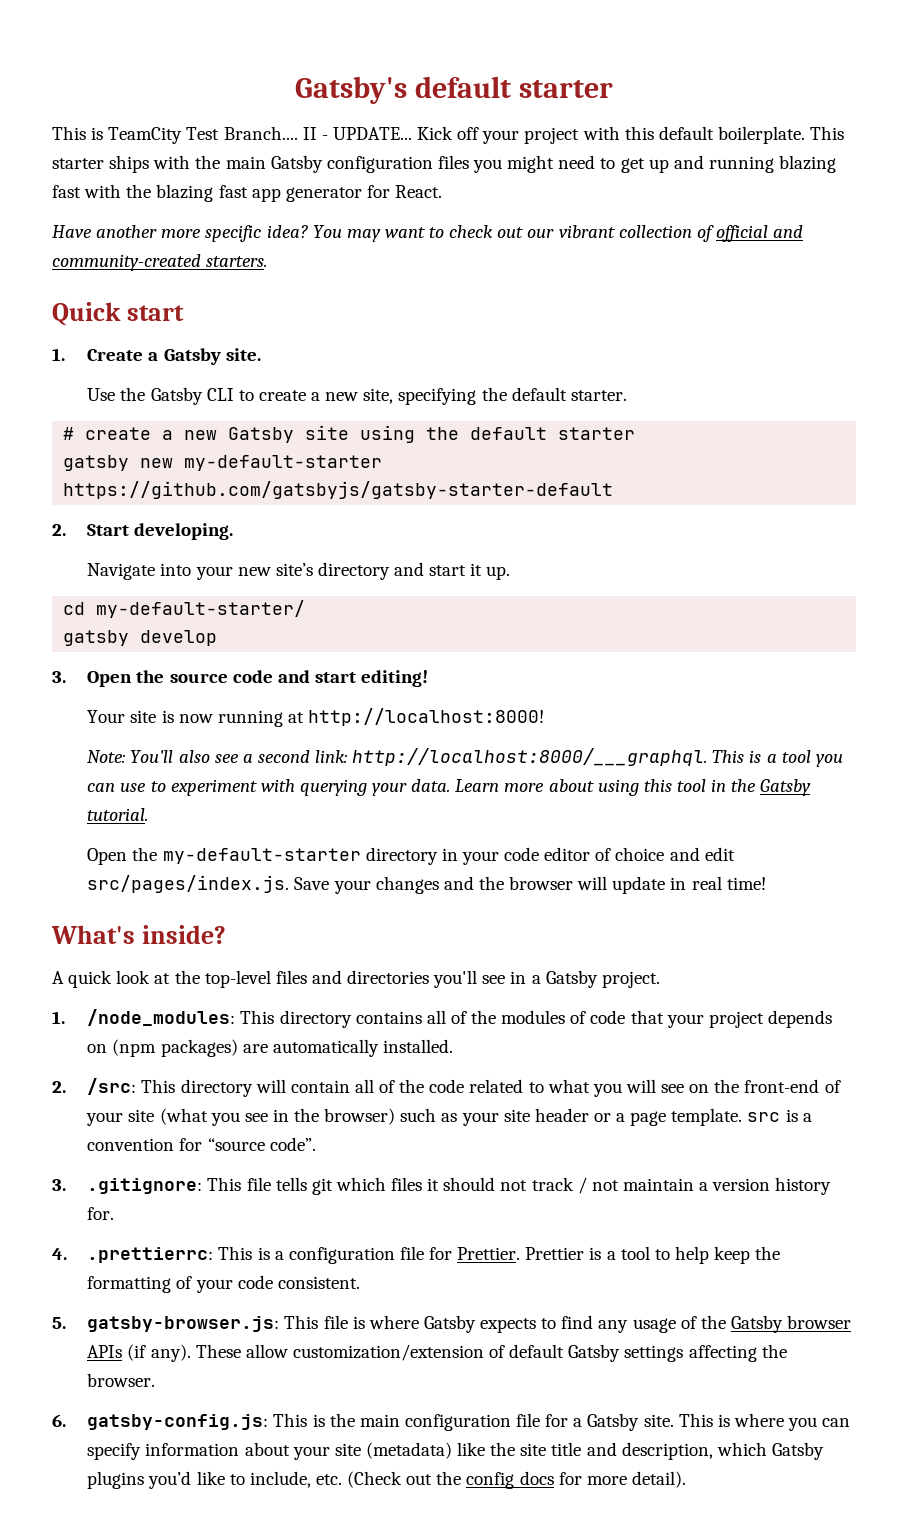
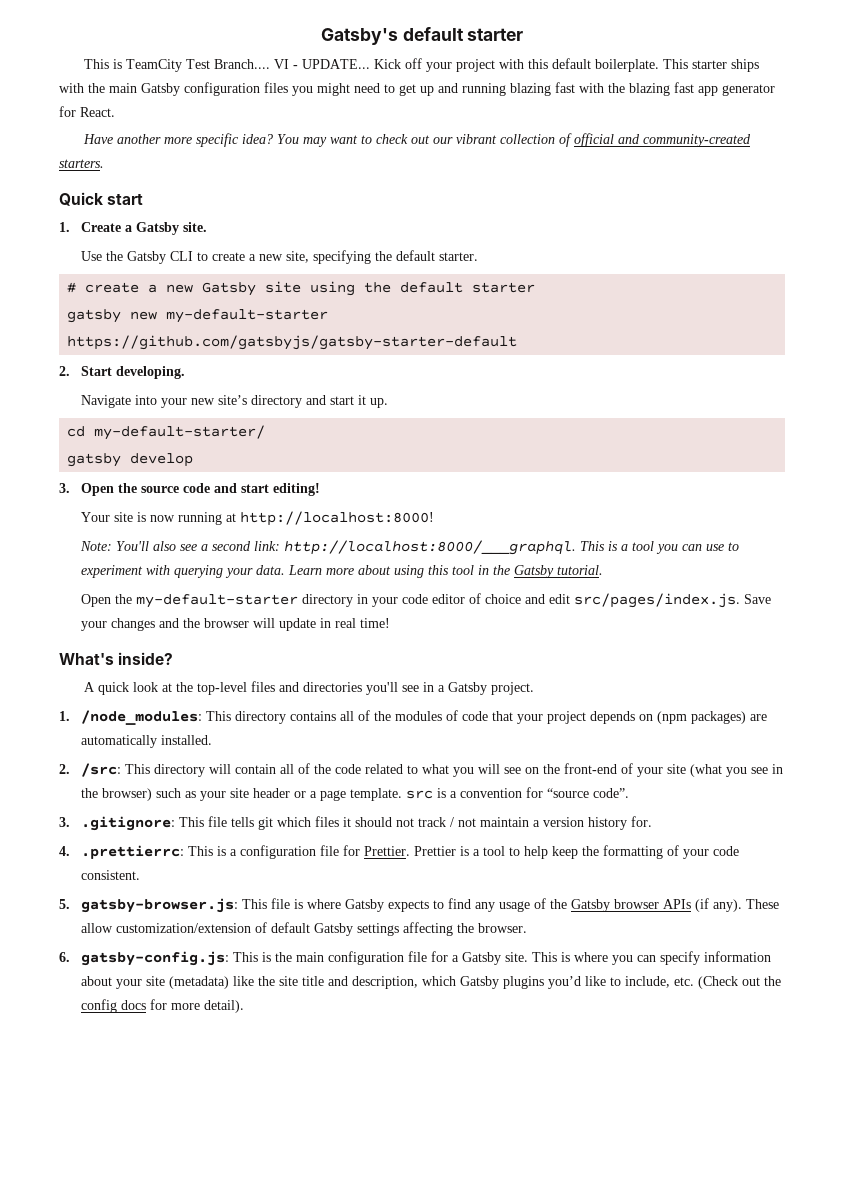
- II - UPDATE...
+ VI - UPDATE...

